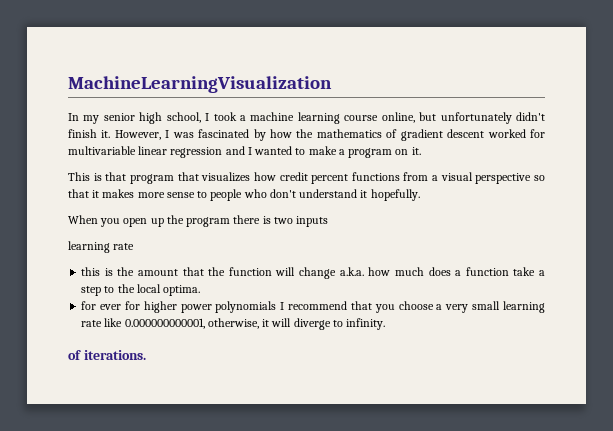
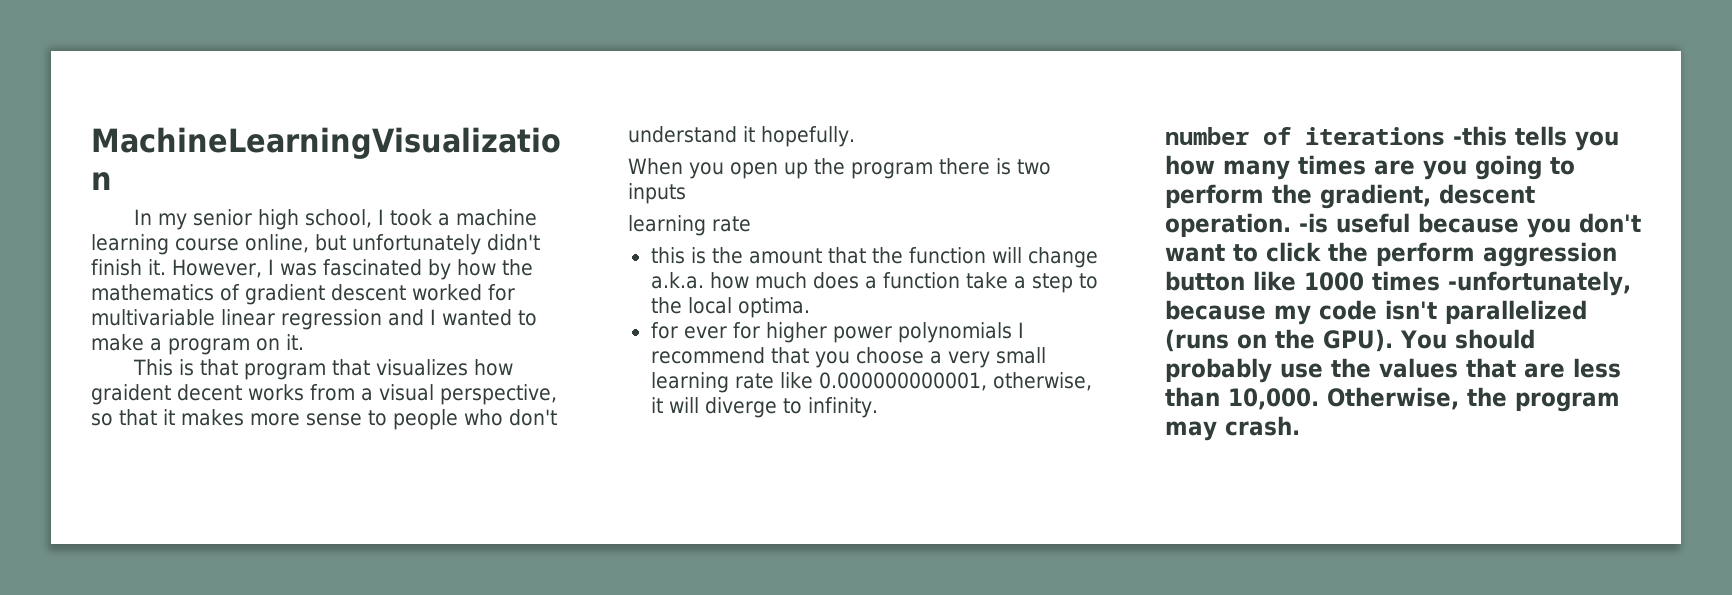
- This is that program that visualizes how credit percent functions from a visual perspective so that it makes more sense to people who don't understand it hopefully.
+ This is that program that visualizes how graident decent works from a visual perspective, so that it makes more sense to people who don't understand it hopefully.
- of iterations.
+ number of iterations -this tells you how many times are you going to perform the gradient, descent operation. -is useful because you don't want to click the perform aggression button like 1000 times -unfortunately, because my code isn't parallelized (runs on the GPU). You should probably use the values that are less than 10,000. Otherwise, the program may crash.

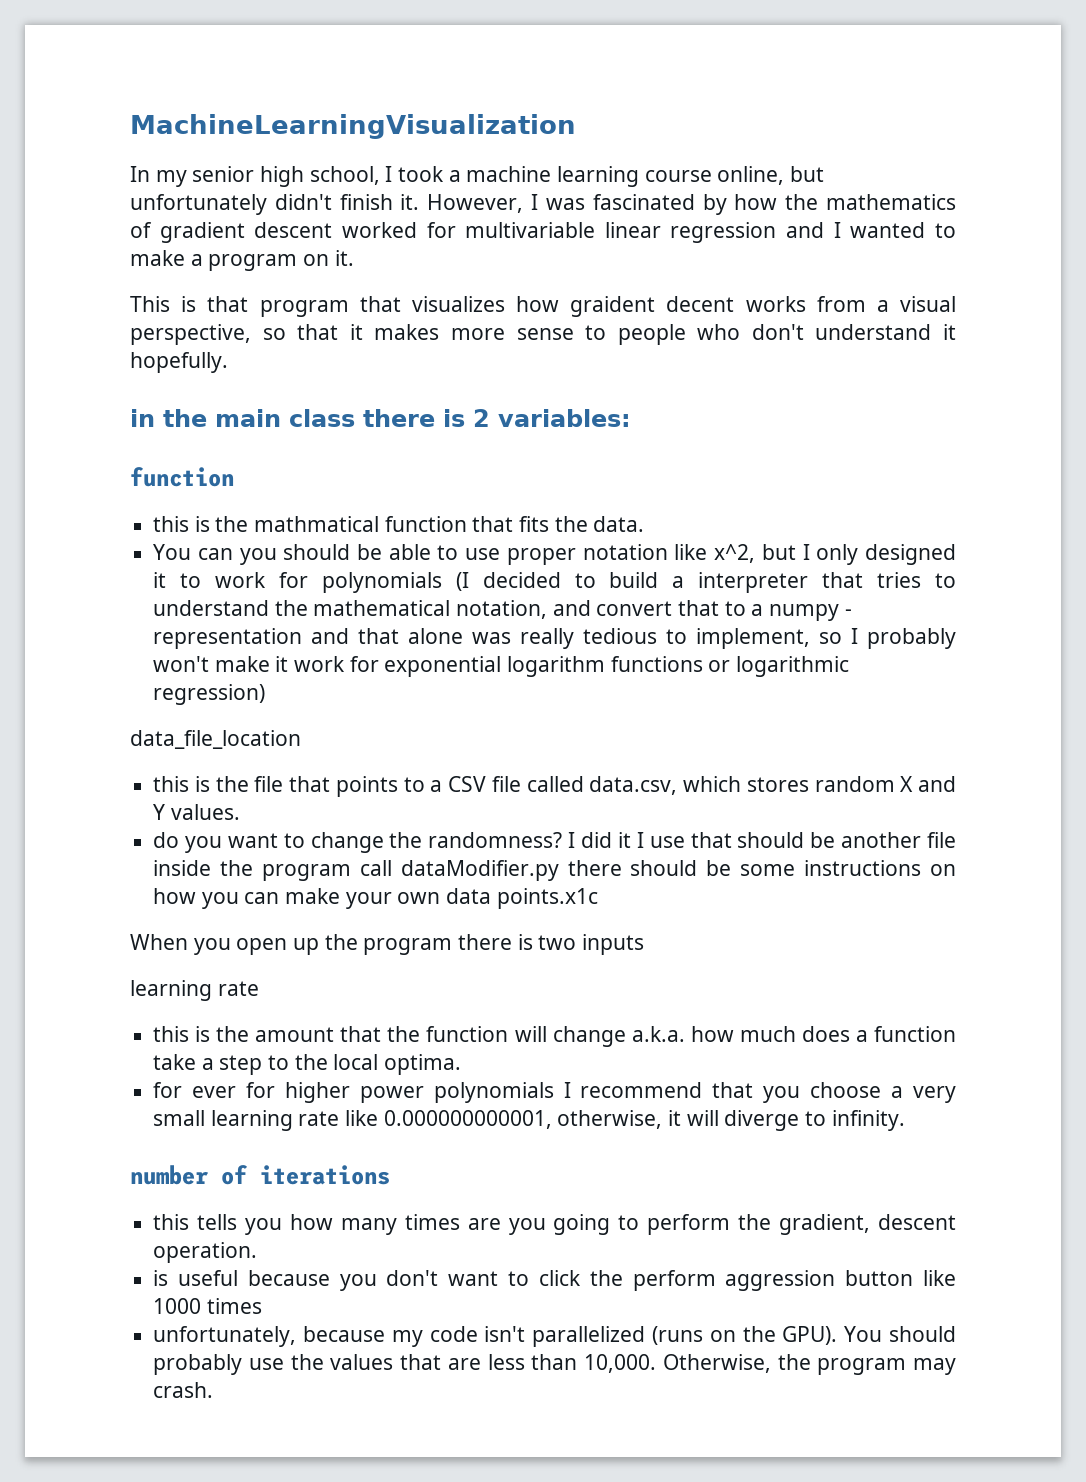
+ in the main class there is 2 variables:
+ function
+ this is the mathmatical function that fits the data.
+ You can you should be able to use proper notation like x^2, but I only designed it to work for polynomials (I decided to build a interpreter that tries to understand the mathematical notation, and convert that to a numpy - representation and that alone was really tedious to implement, so I probably won't make it work for exponential logarithm functions or logarithmic regression)
+ data_file_location
+ this is the file that points to a CSV file called data.csv, which stores random X and Y values.
+ do you want to change the randomness? I did it I use that should be another file inside the program call dataModifier.py there should be some instructions on how you can make your own data points.x1c
- number of iterations -this tells you how many times are you going to perform the gradient, descent operation. -is useful because you don't want to click the perform aggression button like 1000 times -unfortunately, because my code isn't parallelized (runs on the GPU).
+ number of iterations
+ this tells you how many times are you going to perform the gradient, descent operation.
+ is useful because you don't want to click the perform aggression button like 1000 times
+ unfortunately, because my code isn't parallelized (runs on the GPU).

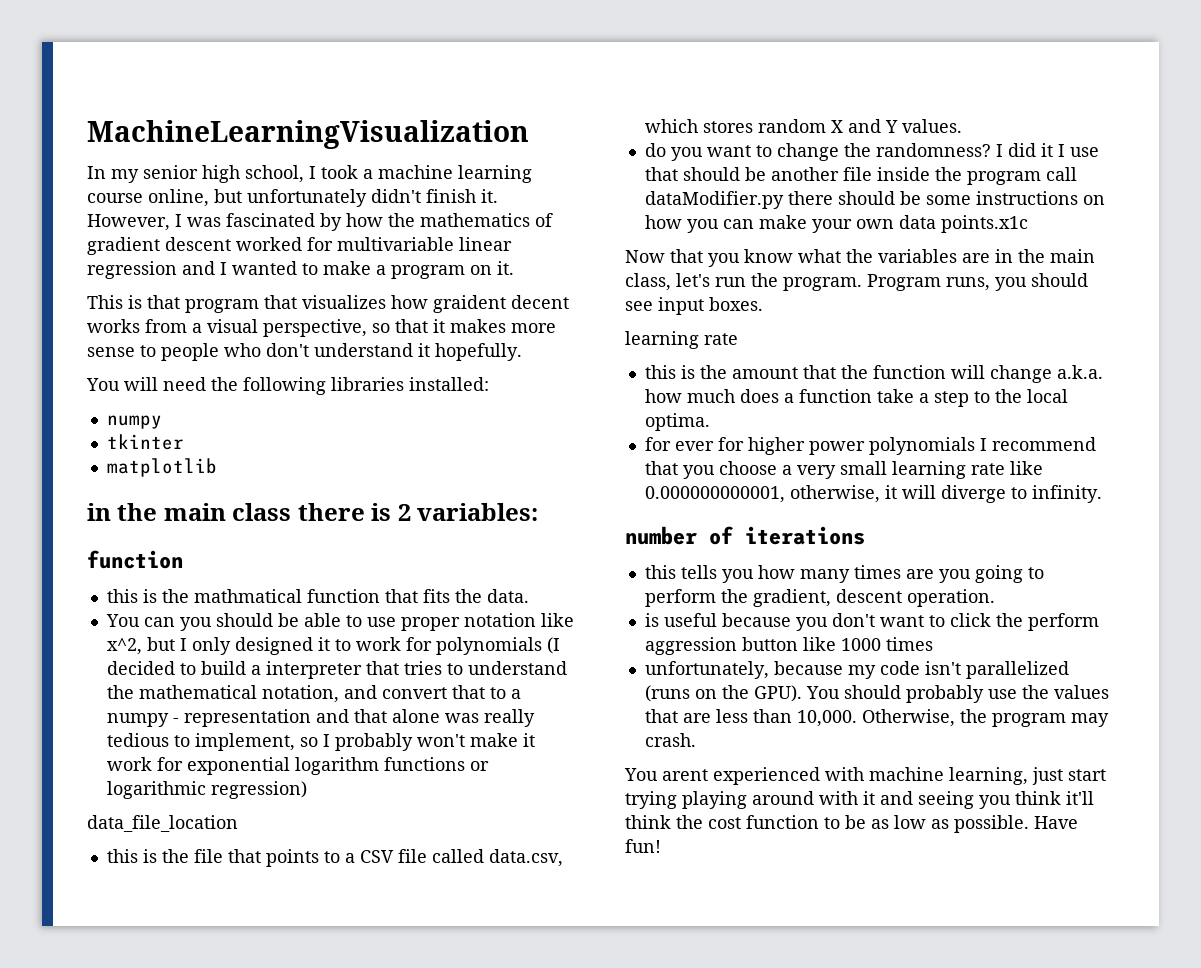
+ You will need the following libraries installed:
+ numpy
+ tkinter
+ matplotlib
- When you open up the program there is two inputs
+ Now that you know what the variables are in the main class, let's run the program. Program runs, you should see input boxes.
+ You arent experienced with machine learning, just start trying playing around with it and seeing you think it'll think the cost function to be as low as possible. Have fun!

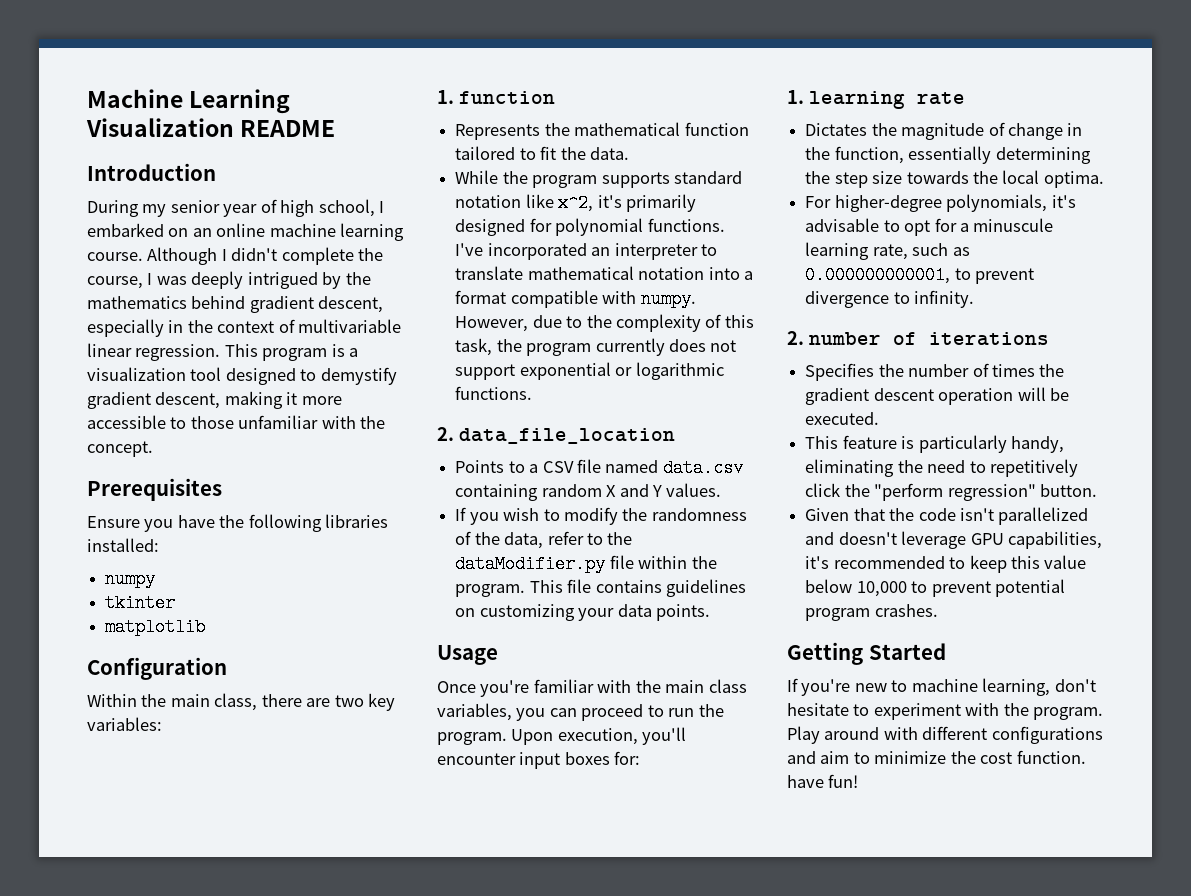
- MachineLearningVisualization
- In my senior high school, I took a machine learning course online, but unfortunately didn't finish it. However, I was fascinated by how the mathematics of gradient descent worked for multivariable linear regression and I wanted to make a program on it.
- This is that program that visualizes how graident decent works from a visual perspective, so that it makes more sense to people who don't understand it hopefully.
- You will need the following libraries installed:
+ Machine Learning Visualization README
+ Introduction
+ During my senior year of high school, I embarked on an online machine learning course. Although I didn't complete the course, I was deeply intrigued by the mathematics behind gradient descent, especially in the context of multivariable linear regression. This program is a visualization tool designed to demystify gradient descent, making it more accessible to those unfamiliar with the concept.
+ Prerequisites
+ Ensure you have the following libraries installed:
- in the main class there is 2 variables:
- function
+ Configuration
+ Within the main class, there are two key variables:
+ 1. function
- this is the mathmatical function that fits the data.
- You can you should be able to use proper notation like x^2, but I only designed it to work for polynomials (I decided to build a interpreter that tries to understand the mathematical notation, and convert that to a numpy - representation and that alone was really tedious to implement, so I probably won't make it work for exponential logarithm functions or logarithmic regression)
- data_file_location
- this is the file that points to a CSV file called data.csv, which stores random X and Y values.
+ Represents the mathematical function tailored to fit the data.
+ While the program supports standard notation like x^2, it's primarily designed for polynomial functions. I've incorporated an interpreter to translate mathematical notation into a format compatible with numpy. However, due to the complexity of this task, the program currently does not support exponential or logarithmic functions.
+ 2. data_file_location
+ Points to a CSV file named data.csv containing random X and Y values.
- do you want to change the randomness? I did it I use that should be another file inside the program call dataModifier.py there should be some instructions on how you can make your own data points.x1c
- Now that you know what the variables are in the main class, let's run the program. Program runs, you should see input boxes.
- learning rate
- this is the amount that the function will change a.k.a. how much does a function take a step to the local optima.
- for ever for higher power polynomials I recommend that you choose a very small learning rate like 0.000000000001, otherwise, it will diverge to infinity.
+ If you wish to modify the randomness of the data, refer to the dataModifier.py file within the program. This file contains guidelines on customizing your data points.
+ Usage
+ Once you're familiar with the main class variables, you can proceed to run the program. Upon execution, you'll encounter input boxes for:
+ 1. learning rate
+ Dictates the magnitude of change in the function, essentially determining the step size towards the local optima.
+ For higher-degree polynomials, it's advisable to opt for a minuscule learning rate, such as 0.000000000001, to prevent divergence to infinity.
- number of iterations
+ 2. number of iterations
- this tells you how many times are you going to perform the gradient, descent operation.
- is useful because you don't want to click the perform aggression button like 1000 times
- unfortunately, because my code isn't parallelized (runs on the GPU). You should probably use the values that are less than 10,000. Otherwise, the program may crash.
- You arent experienced with machine learning, just start trying playing around with it and seeing you think it'll think the cost function to be as low as possible. Have fun!
+ Specifies the number of times the gradient descent operation will be executed.
+ This feature is particularly handy, eliminating the need to repetitively click the "perform regression" button.
+ Given that the code isn't parallelized and doesn't leverage GPU capabilities, it's recommended to keep this value below 10,000 to prevent potential program crashes.
+ Getting Started
+ If you're new to machine learning, don't hesitate to experiment with the program. Play around with different configurations and aim to minimize the cost function. have fun!

